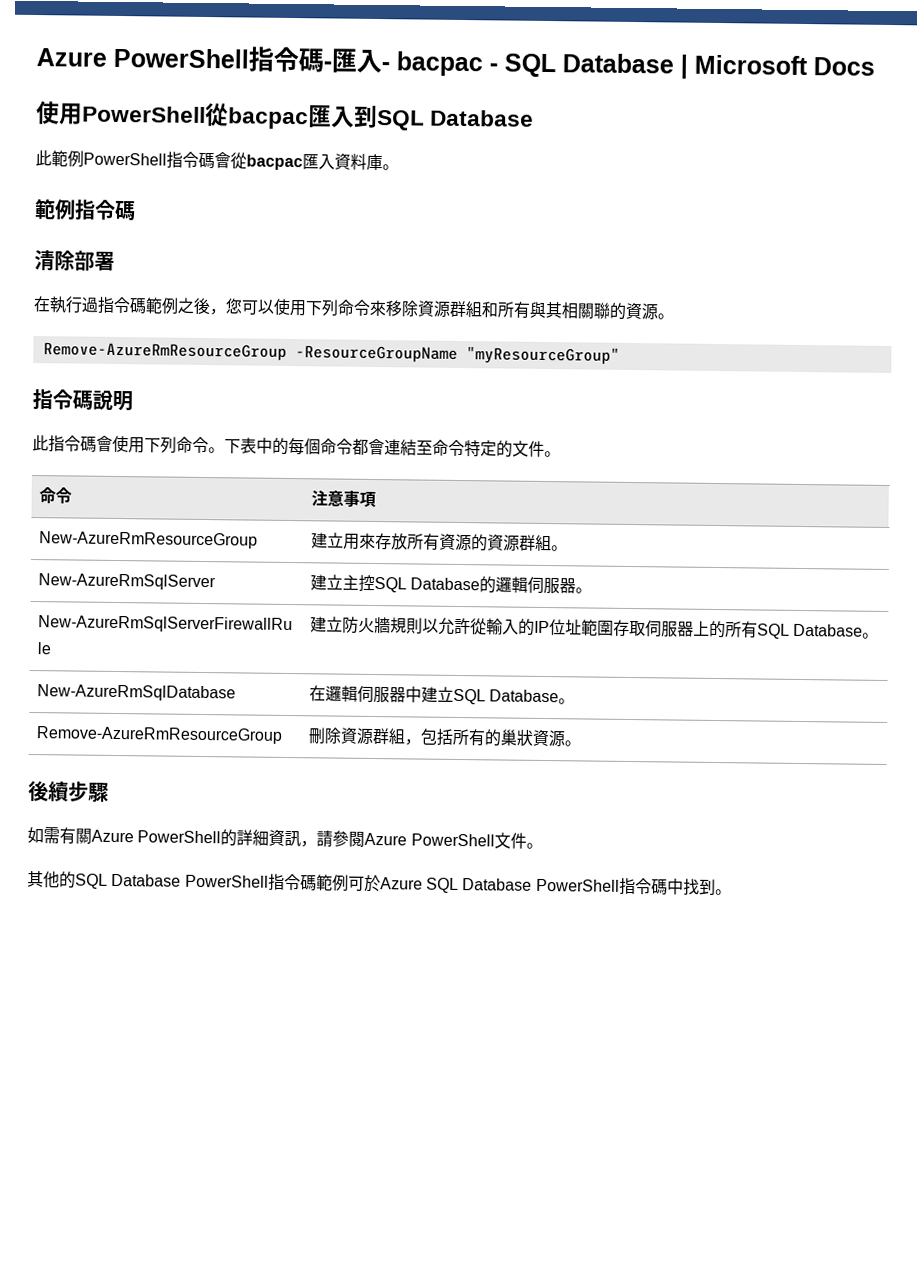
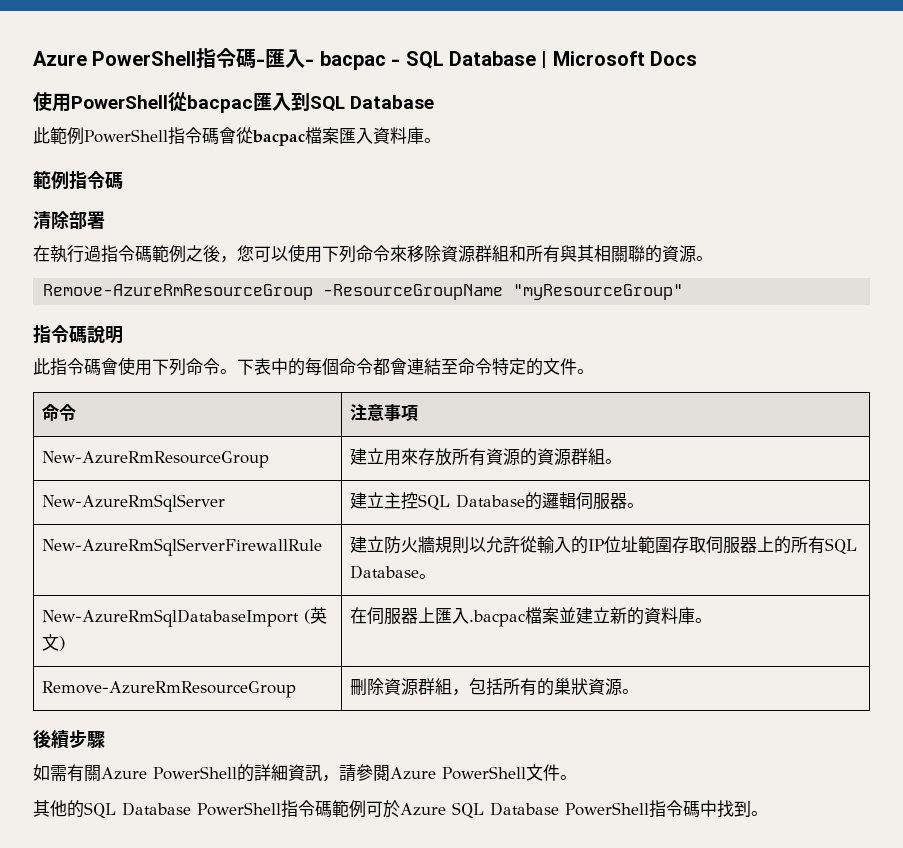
- 此範例PowerShell指令碼會從bacpac匯入資料庫。
+ 此範例PowerShell指令碼會從bacpac檔案匯入資料庫。
- New-AzureRmSqlDatabase | 在邏輯伺服器中建立SQL Database。
+ New-AzureRmSqlDatabaseImport (英文) | 在伺服器上匯入.bacpac檔案並建立新的資料庫。

